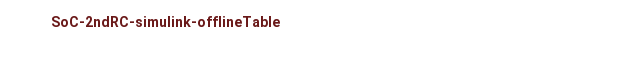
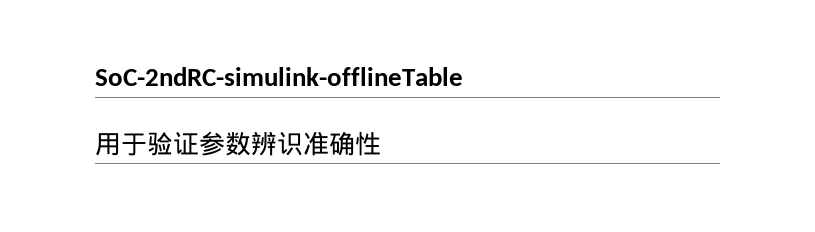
+ 用于验证参数辨识准确性

